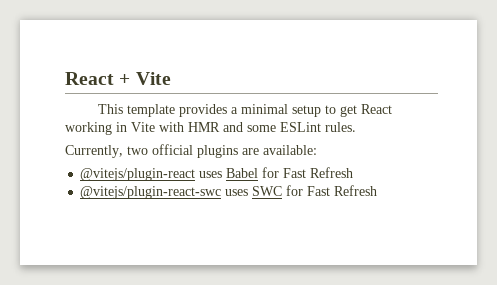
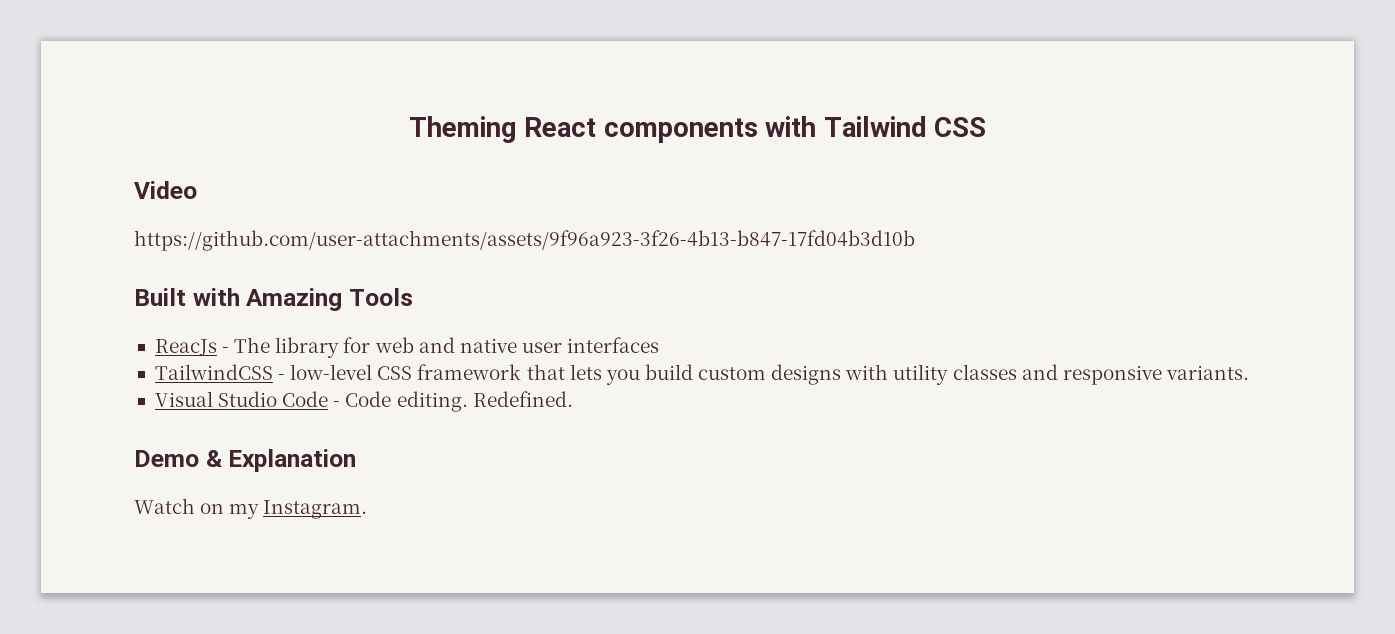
- React + Vite
- This template provides a minimal setup to get React working in Vite with HMR and some ESLint rules.
- Currently, two official plugins are available:
- @vitejs/plugin-react uses Babel for Fast Refresh
- @vitejs/plugin-react-swc uses SWC for Fast Refresh
+ Theming React components with Tailwind CSS
+ Video
+ https://github.com/user-attachments/assets/9f96a923-3f26-4b13-b847-17fd04b3d10b
+ Built with Amazing Tools
+ ReacJs - The library for web and native user interfaces
+ TailwindCSS - low-level CSS framework that lets you build custom designs with utility classes and responsive variants.
+ Visual Studio Code - Code editing. Redefined.
+ Demo & Explanation
+ Watch on my Instagram.

